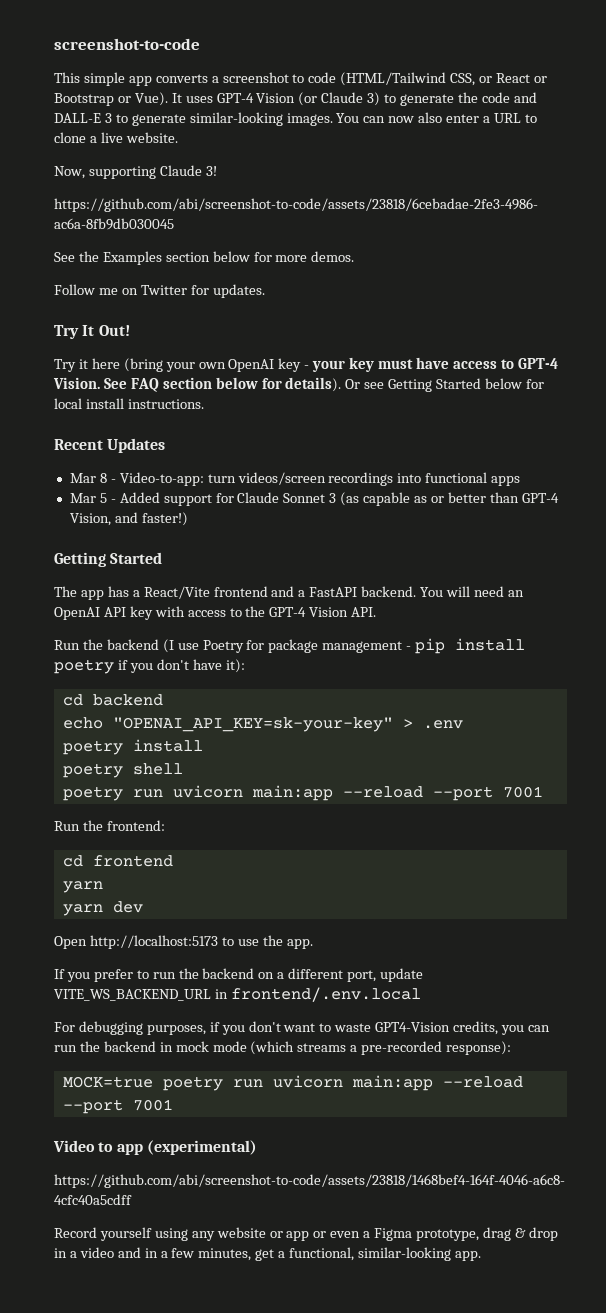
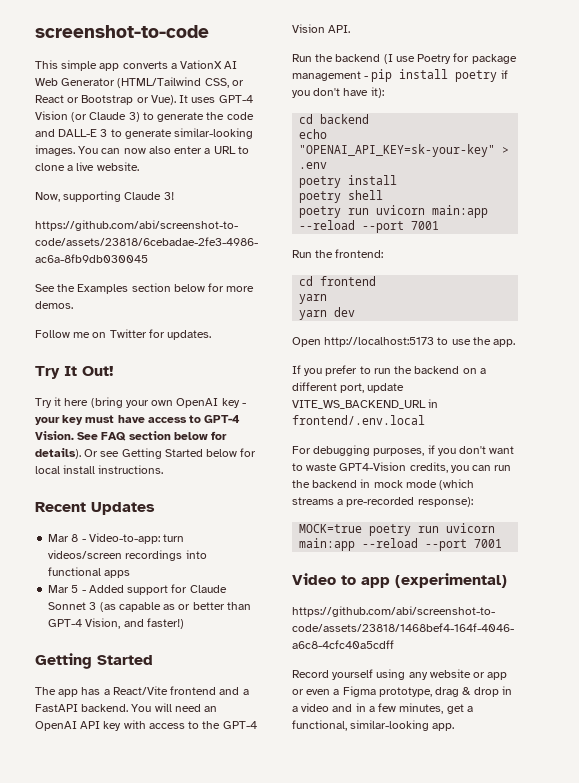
- This simple app converts a screenshot to code (HTML/Tailwind CSS, or React or Bootstrap or Vue).
+ This simple app converts a VationX AI Web Generator (HTML/Tailwind CSS, or React or Bootstrap or Vue).

